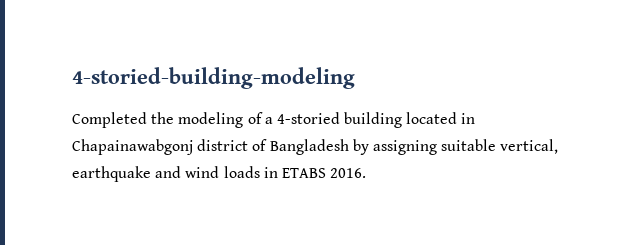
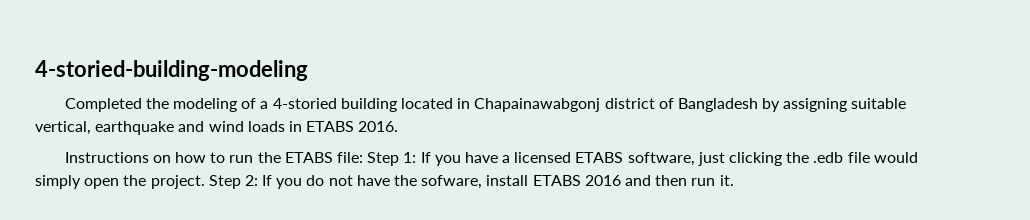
+ Instructions on how to run the ETABS file: Step 1: If you have a licensed ETABS software, just clicking the .edb file would simply open the project. Step 2: If you do not have the sofware, install ETABS 2016 and then run it.

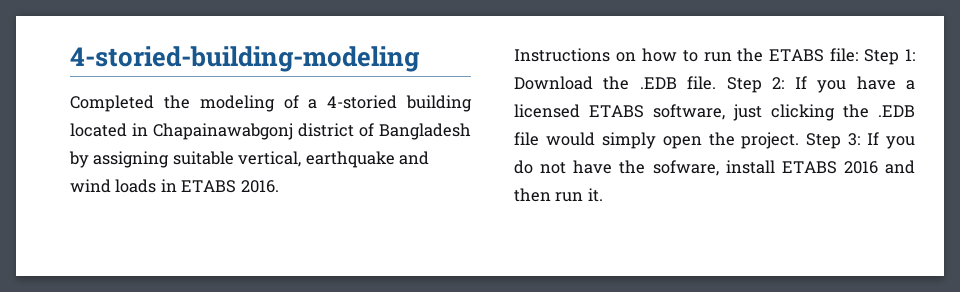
- Instructions on how to run the ETABS file: Step 1: If you have a licensed ETABS software, just clicking the .edb file would simply open the project.
+ Instructions on how to run the ETABS file: Step 1: Download the .EDB file. Step 2: If you have a licensed ETABS software, just clicking the .EDB file would simply open the project.
- Step 2: If you do not have the sofware, install ETABS 2016 and then run it.
+ Step 3: If you do not have the sofware, install ETABS 2016 and then run it.

